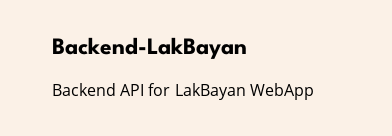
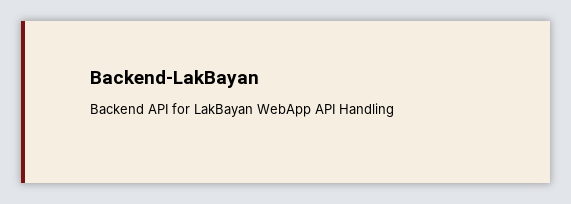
- Backend API for LakBayan WebApp
+ Backend API for LakBayan WebApp API Handling

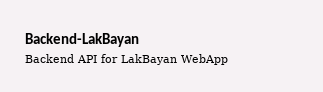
- Backend API for LakBayan WebApp API Handling
+ Backend API for LakBayan WebApp

